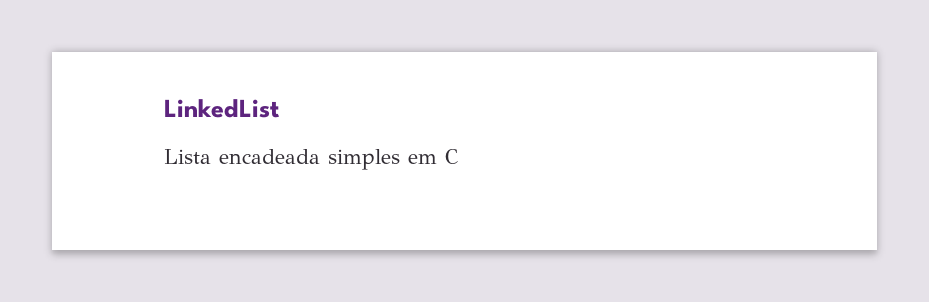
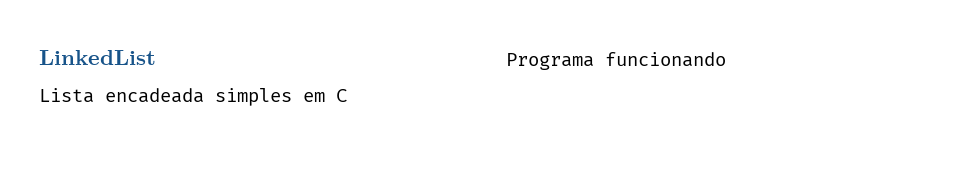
+ Programa funcionando

